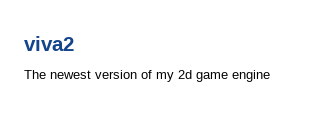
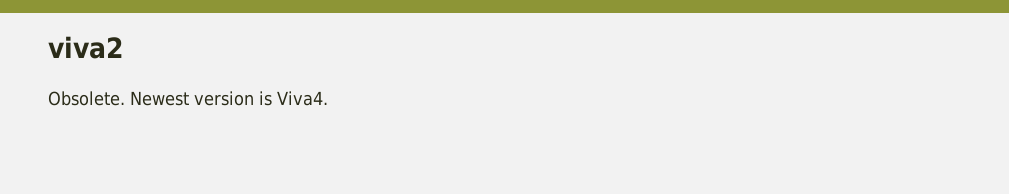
- The newest version of my 2d game engine
+ Obsolete. Newest version is Viva4.

